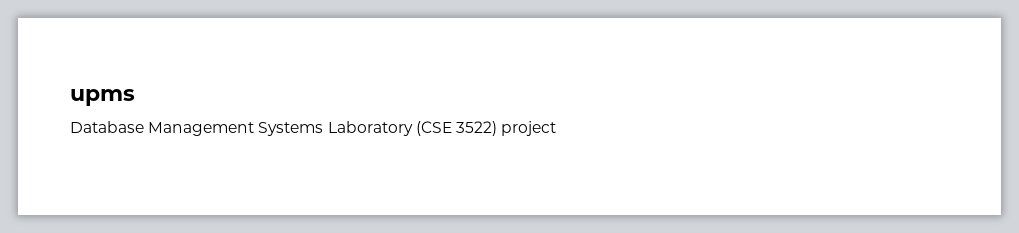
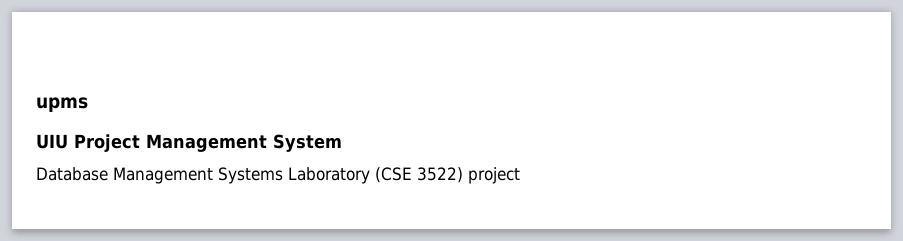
+ UIU Project Management System

